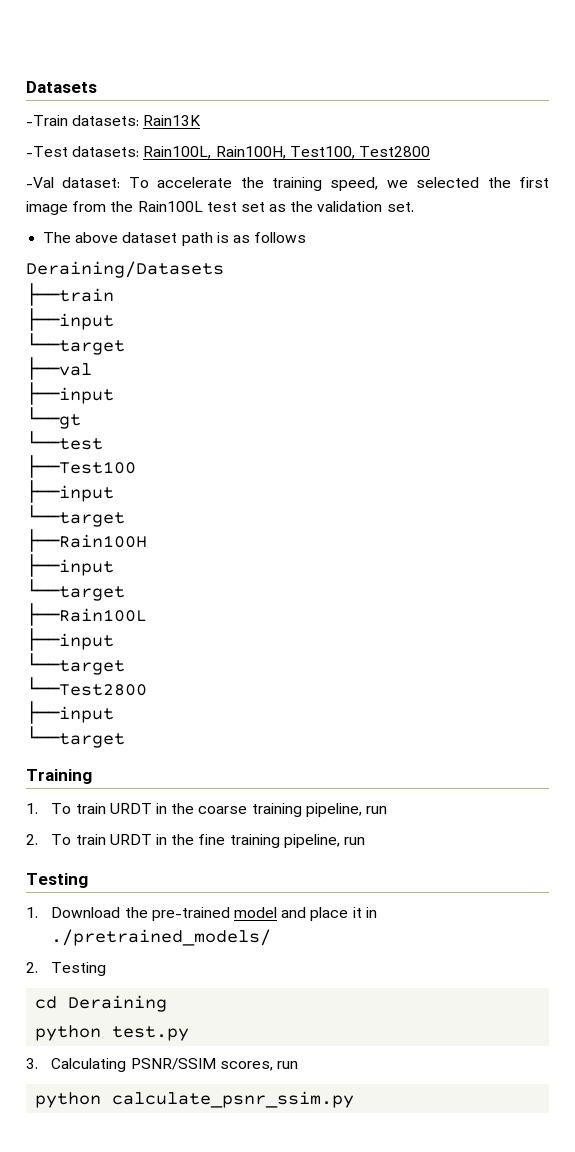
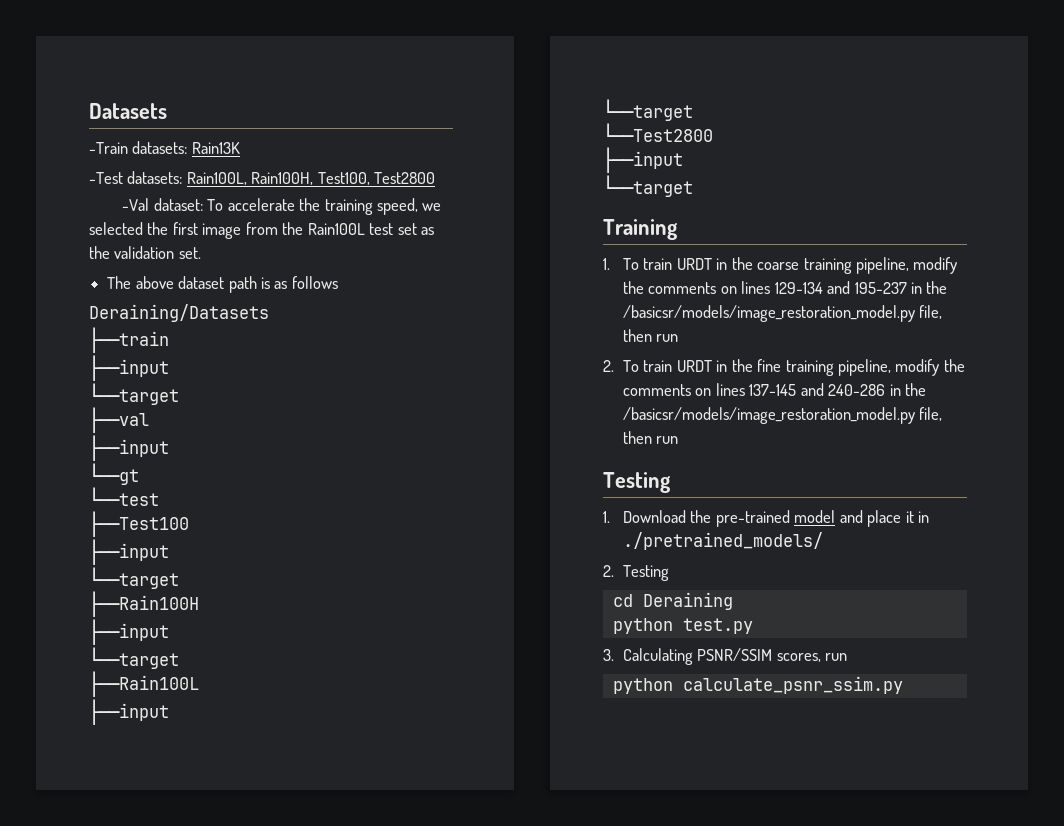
- 1. To train URDT in the coarse training pipeline, run
+ 1. To train URDT in the coarse training pipeline, modify the comments on lines 129-134 and 195-237 in the /basicsr/models/image_restoration_model.py file, then run
- 2. To train URDT in the fine training pipeline, run
+ 2. To train URDT in the fine training pipeline, modify the comments on lines 137-145 and 240-286 in the /basicsr/models/image_restoration_model.py file, then run

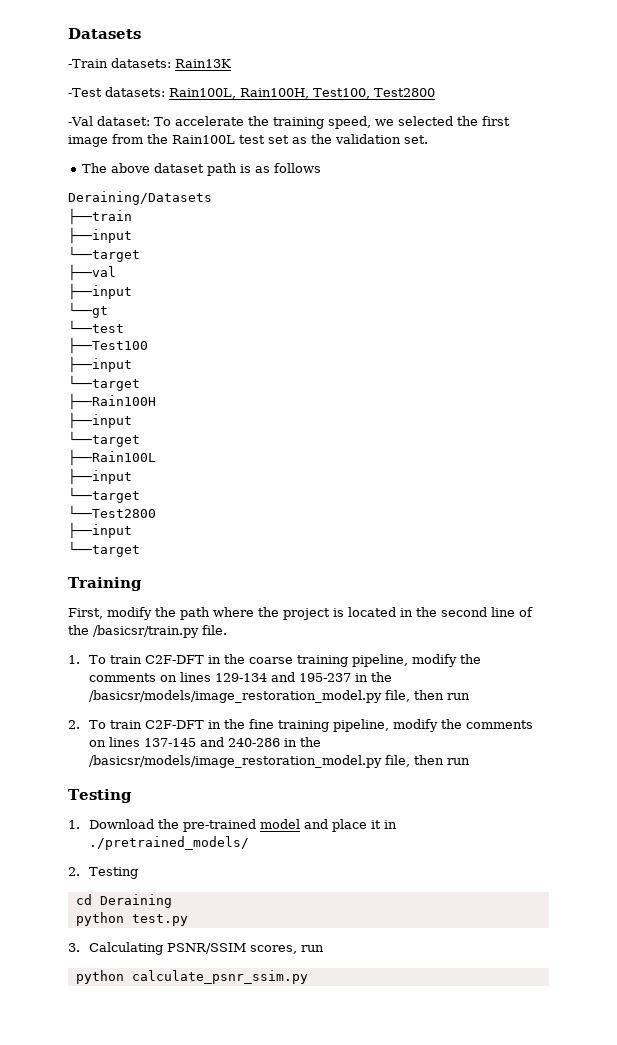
+ First, modify the path where the project is located in the second line of the /basicsr/train.py file.
- 1. To train URDT in the coarse training pipeline, modify the comments on lines 129-134 and 195-237 in the /basicsr/models/image_restoration_model.py file, then run
+ 1. To train C2F-DFT in the coarse training pipeline, modify the comments on lines 129-134 and 195-237 in the /basicsr/models/image_restoration_model.py file, then run
- 2. To train URDT in the fine training pipeline, modify the comments on lines 137-145 and 240-286 in the /basicsr/models/image_restoration_model.py file, then run
+ 2. To train C2F-DFT in the fine training pipeline, modify the comments on lines 137-145 and 240-286 in the /basicsr/models/image_restoration_model.py file, then run

